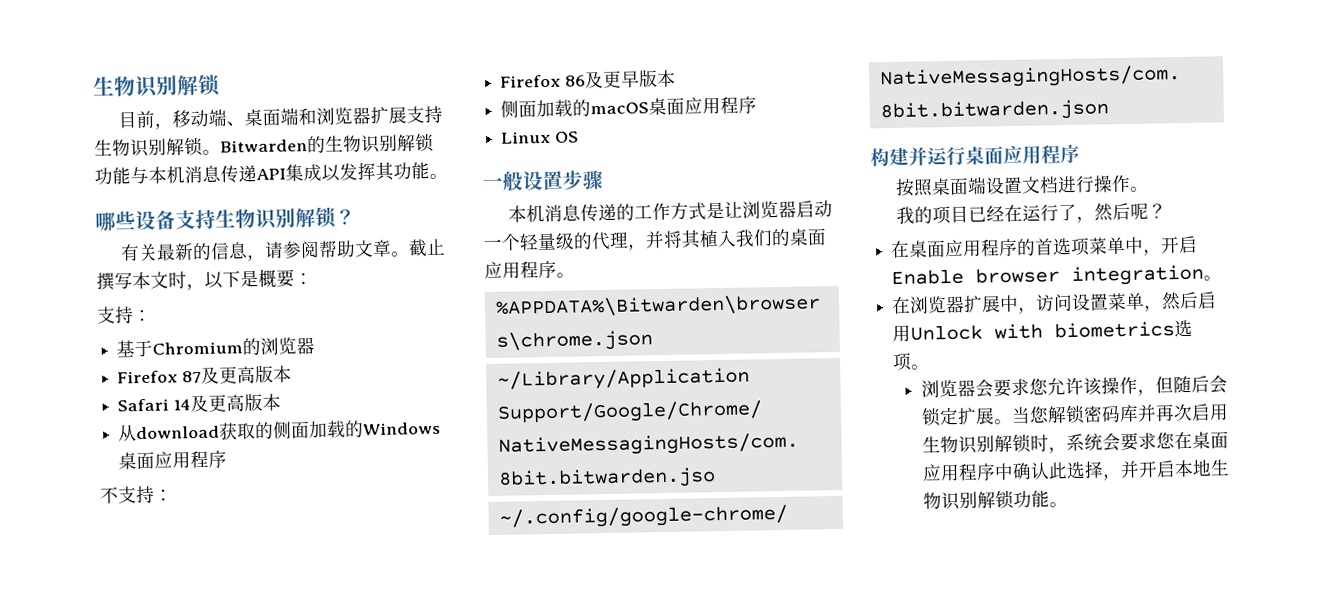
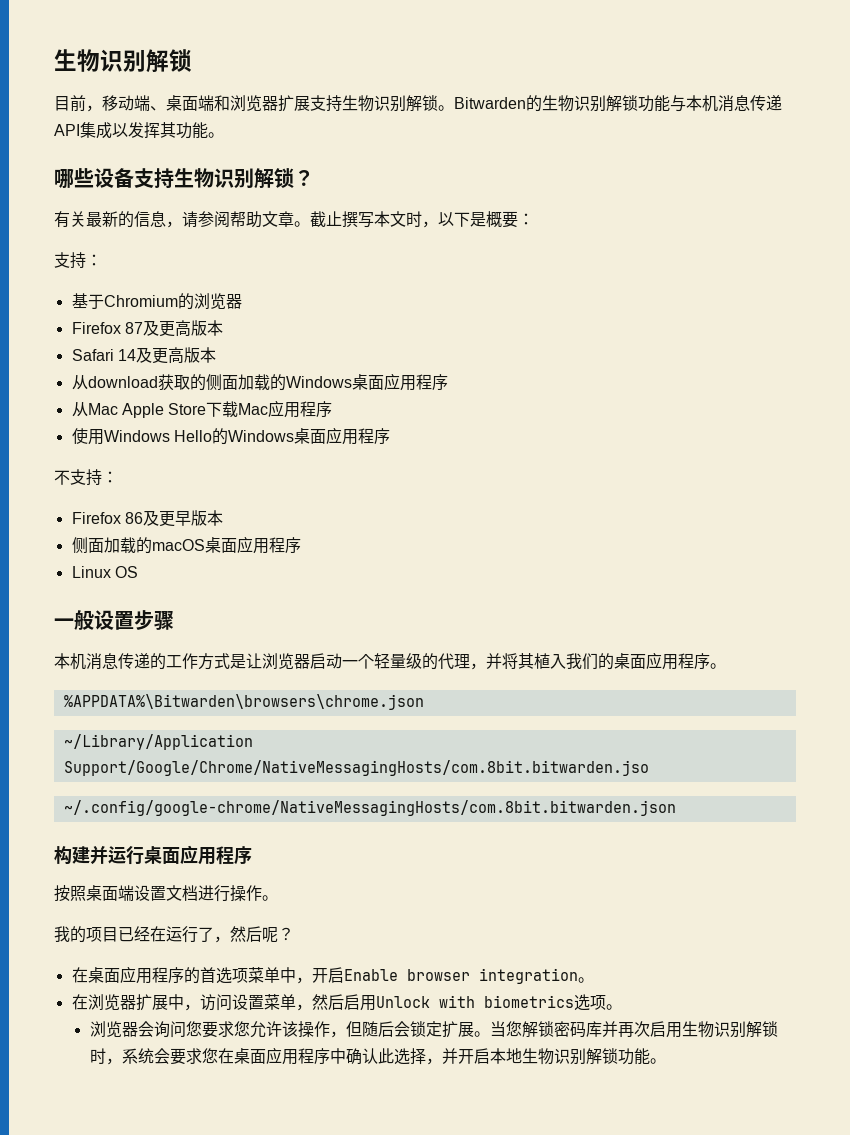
+ 从Mac Apple Store下载Mac应用程序
+ 使用Windows Hello的Windows桌面应用程序
- 浏览器会要求您允许该操作，但随后会锁定扩展。
+ 浏览器会询问您要求您允许该操作，但随后会锁定扩展。

